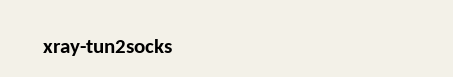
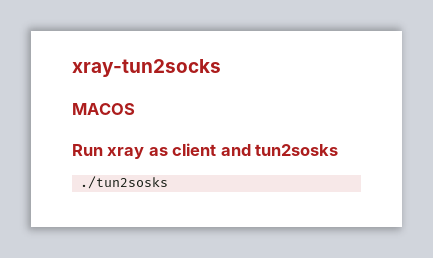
+ MACOS
+ Run xray as client and tun2sosks
+ ./tun2sosks

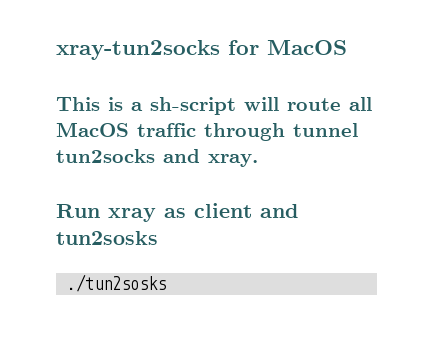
- xray-tun2socks
- MACOS
+ xray-tun2socks for MacOS
+ This is a sh-script will route all MacOS traffic through tunnel tun2socks and xray.

